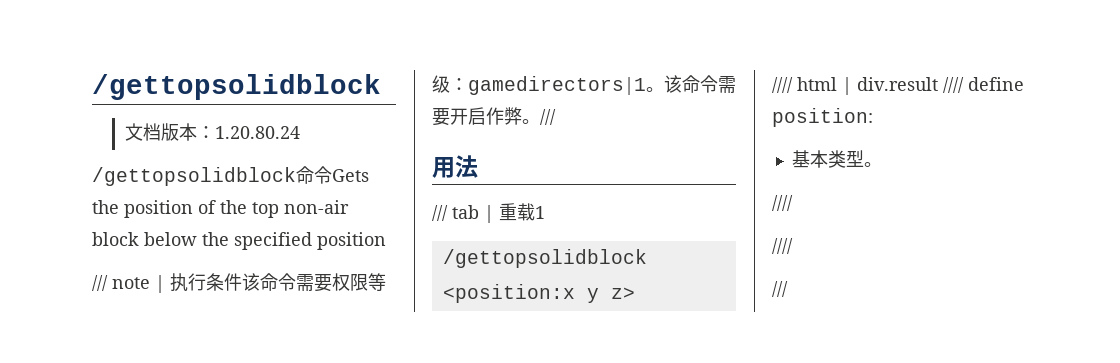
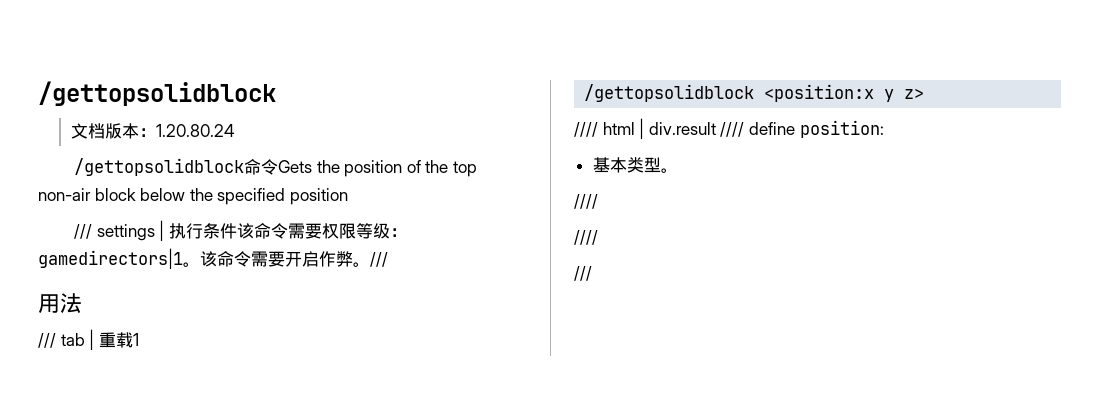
- /// note | 执行条件该命令需要权限等级：gamedirectors|1。
+ /// settings | 执行条件该命令需要权限等级：gamedirectors|1。

